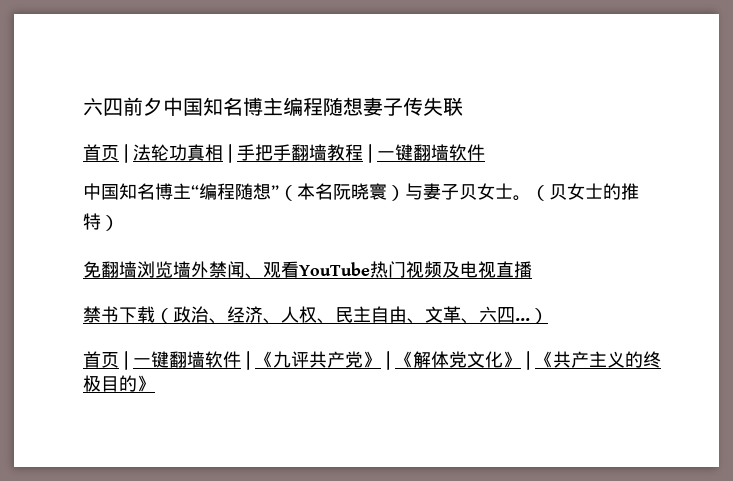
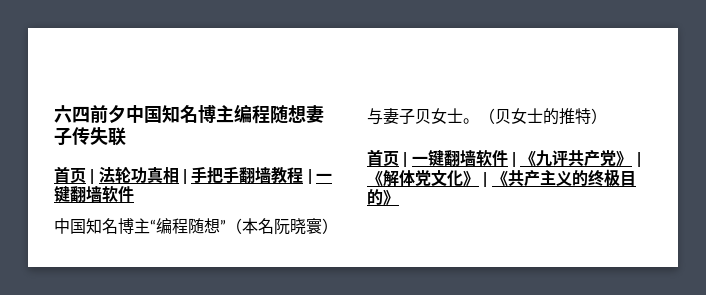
- 免翻墙浏览墙外禁闻、观看YouTube热门视频及电视直播
- 禁书下载（政治、经济、人权、民主自由、文革、六四...）

